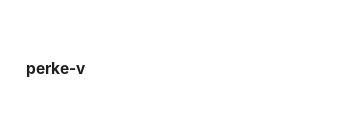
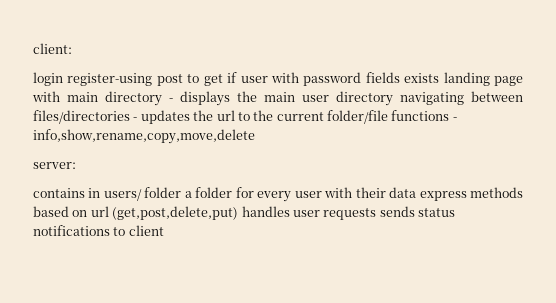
- perke-v
+ client:
+ login register-using post to get if user with password fields exists landing page with main directory - displays the main user directory navigating between files/directories - updates the url to the current folder/file functions - info,show,rename,copy,move,delete
+ server:
+ contains in users/ folder a folder for every user with their data express methods based on url (get,post,delete,put) handles user requests sends status notifications to client

